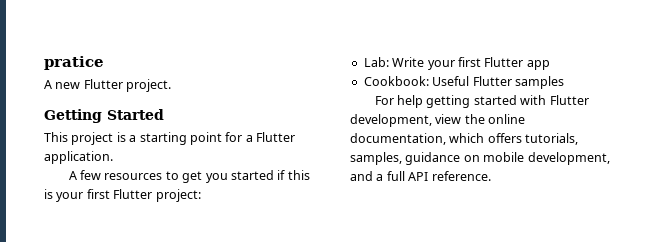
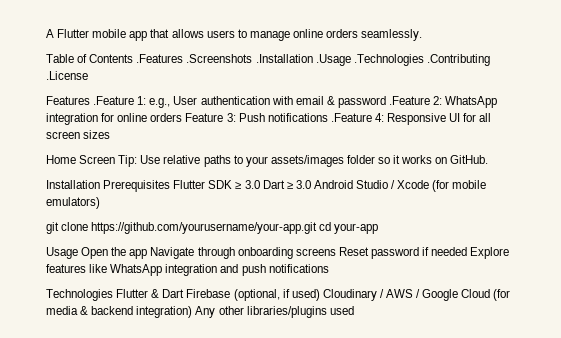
- pratice
- A new Flutter project.
- Getting Started
- This project is a starting point for a Flutter application.
- A few resources to get you started if this is your first Flutter project:
- Lab: Write your first Flutter app
- Cookbook: Useful Flutter samples
- For help getting started with Flutter development, view the online documentation, which offers tutorials, samples, guidance on mobile development, and a full API reference.
+ A Flutter mobile app that allows users to manage online orders seamlessly.
+ Table of Contents .Features .Screenshots .Installation .Usage .Technologies .Contributing .License
+ Features .Feature 1: e.g., User authentication with email & password .Feature 2: WhatsApp integration for online orders Feature 3: Push notifications .Feature 4: Responsive UI for all screen sizes
+ Home Screen Tip: Use relative paths to your assets/images folder so it works on GitHub.
+ Installation Prerequisites Flutter SDK ≥ 3.0 Dart ≥ 3.0 Android Studio / Xcode (for mobile emulators)
+ git clone https://github.com/yourusername/your-app.git cd your-app
+ Usage Open the app Navigate through onboarding screens Reset password if needed Explore features like WhatsApp integration and push notifications
+ Technologies Flutter & Dart Firebase (optional, if used) Cloudinary / AWS / Google Cloud (for media & backend integration) Any other libraries/plugins used

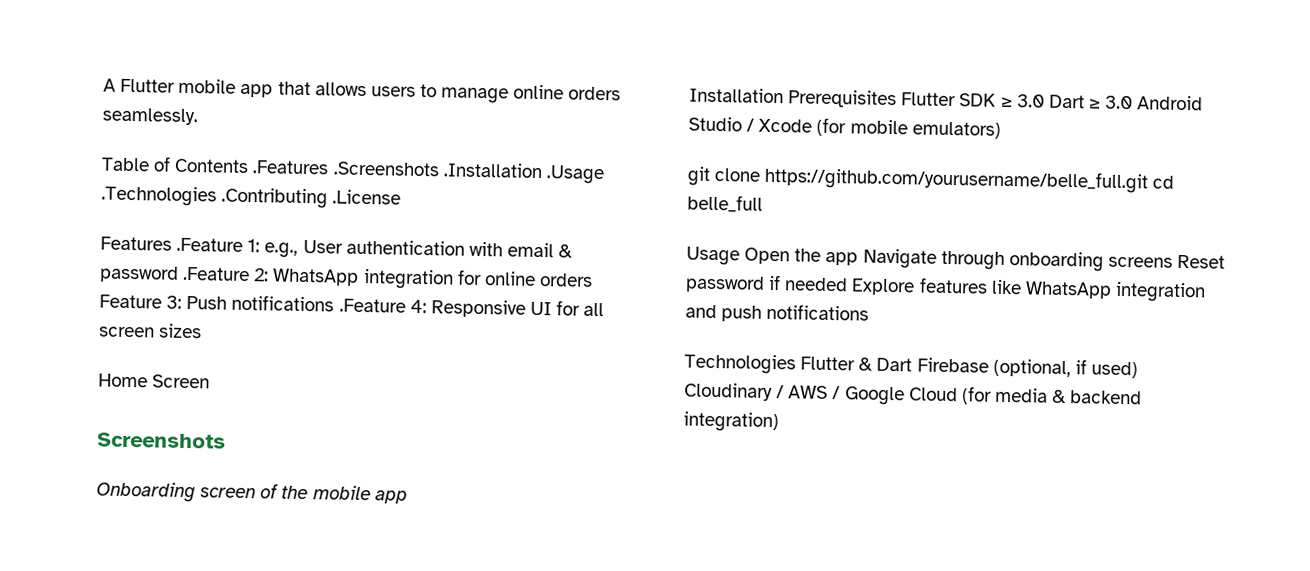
- Home Screen Tip: Use relative paths to your assets/images folder so it works on GitHub.
+ Home Screen
+ Screenshots
+ Onboarding screen of the mobile app
- git clone https://github.com/yourusername/your-app.git cd your-app
+ git clone https://github.com/yourusername/belle_full.git cd belle_full
- Technologies Flutter & Dart Firebase (optional, if used) Cloudinary / AWS / Google Cloud (for media & backend integration) Any other libraries/plugins used
+ Technologies Flutter & Dart Firebase (optional, if used) Cloudinary / AWS / Google Cloud (for media & backend integration)

